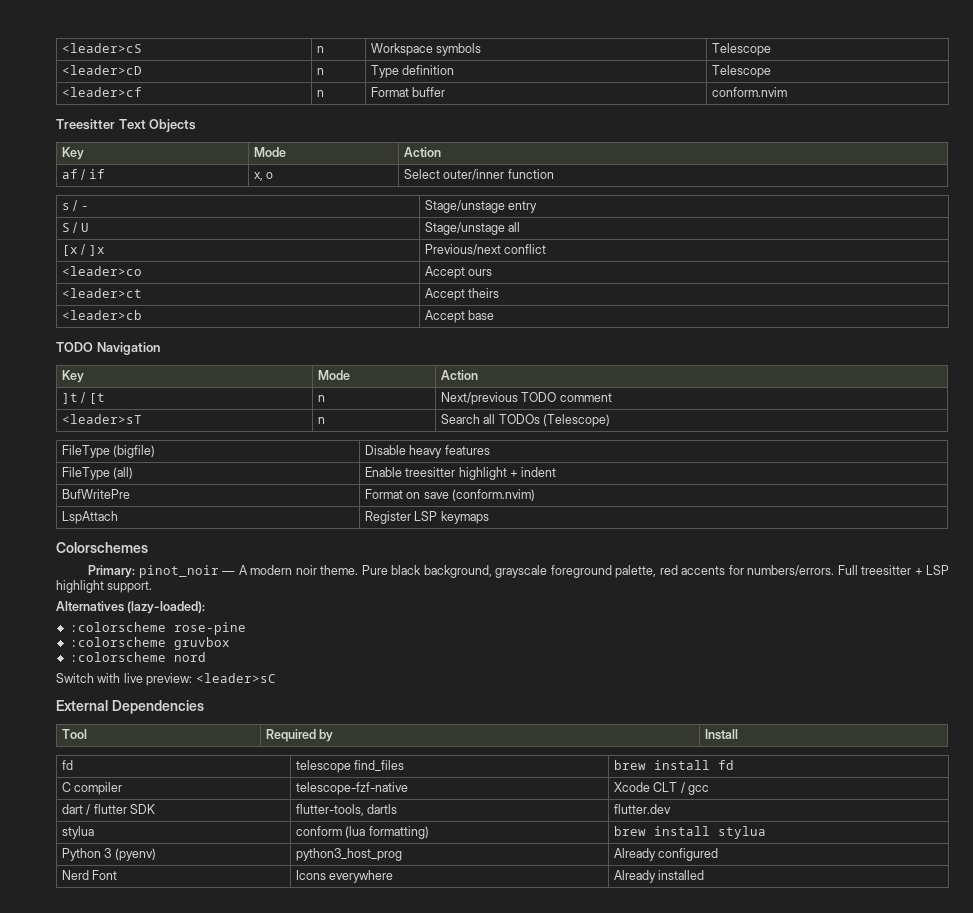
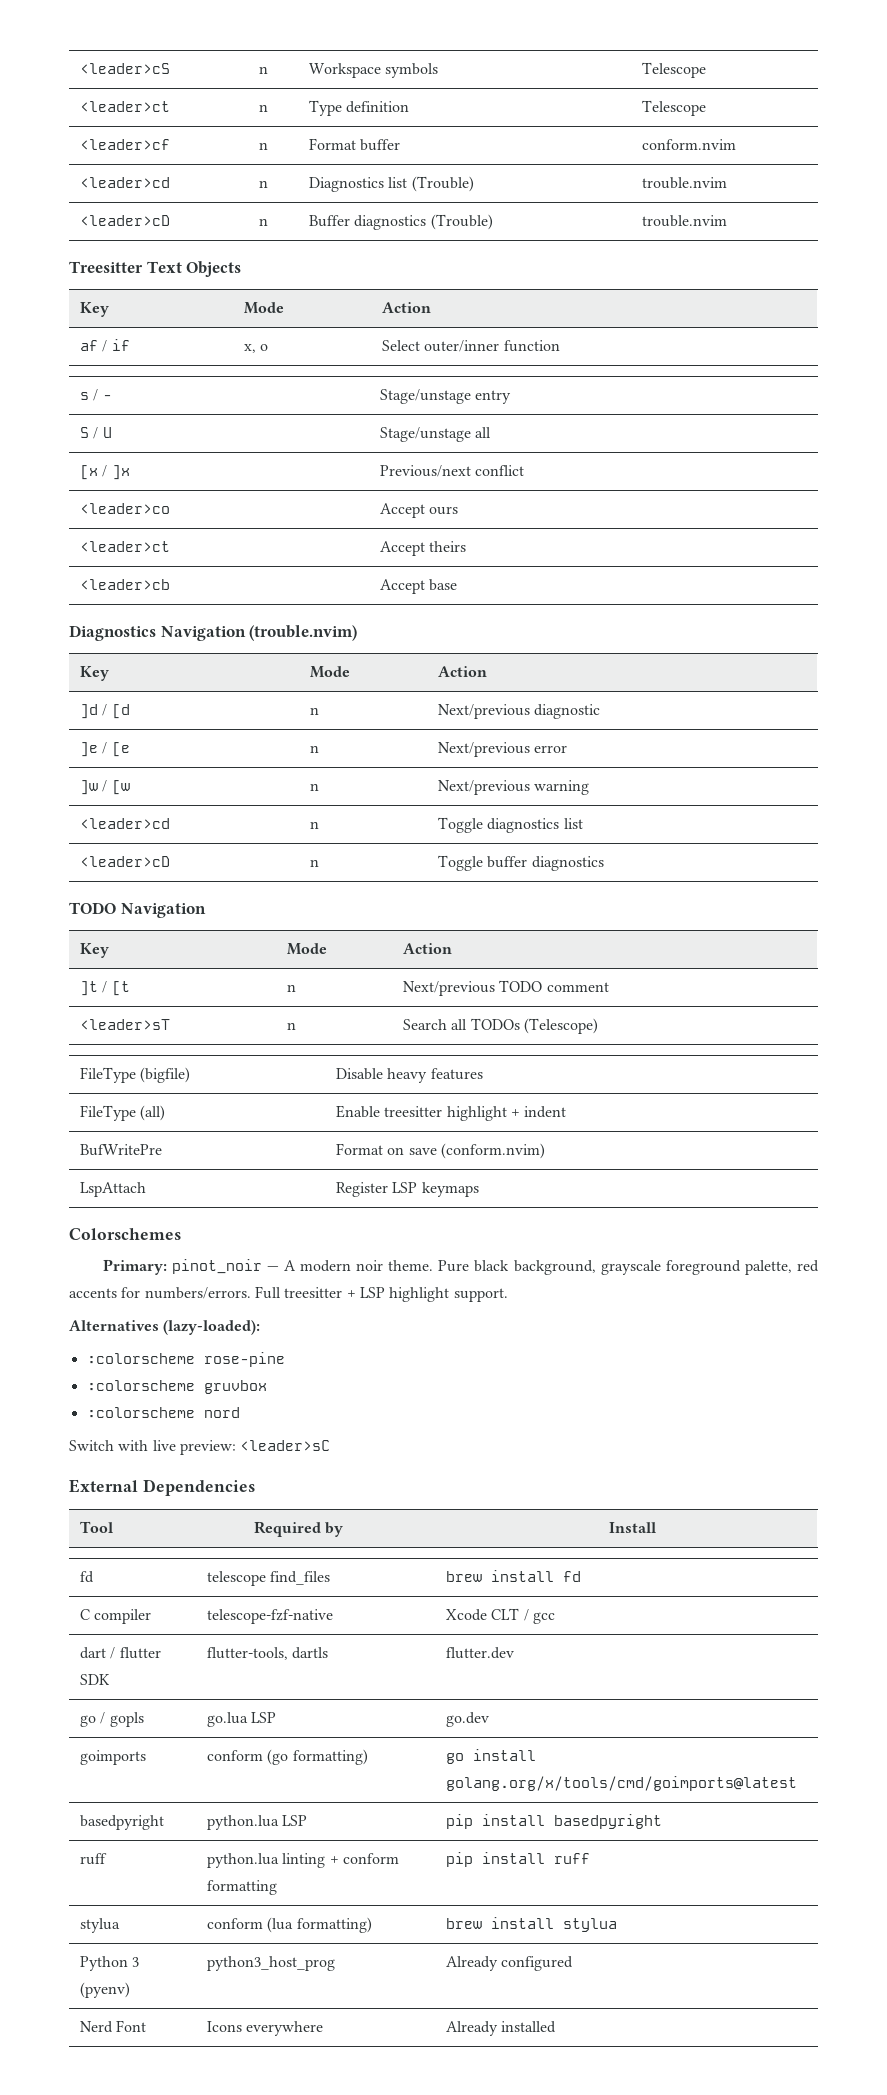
- <leader>cD | n | Type definition | Telescope
+ <leader>ct | n | Type definition | Telescope
+ <leader>cd | n | Diagnostics list (Trouble) | trouble.nvim
+ <leader>cD | n | Buffer diagnostics (Trouble) | trouble.nvim
+ Diagnostics Navigation (trouble.nvim)
+ Key | Mode | Action
+ ]d / [d | n | Next/previous diagnostic
+ ]e / [e | n | Next/previous error
+ ]w / [w | n | Next/previous warning
+ <leader>cd | n | Toggle diagnostics list
+ <leader>cD | n | Toggle buffer diagnostics
+ go / gopls | go.lua LSP | go.dev
+ goimports | conform (go formatting) | go install golang.org/x/tools/cmd/goimports@latest
+ basedpyright | python.lua LSP | pip install basedpyright
+ ruff | python.lua linting + conform formatting | pip install ruff

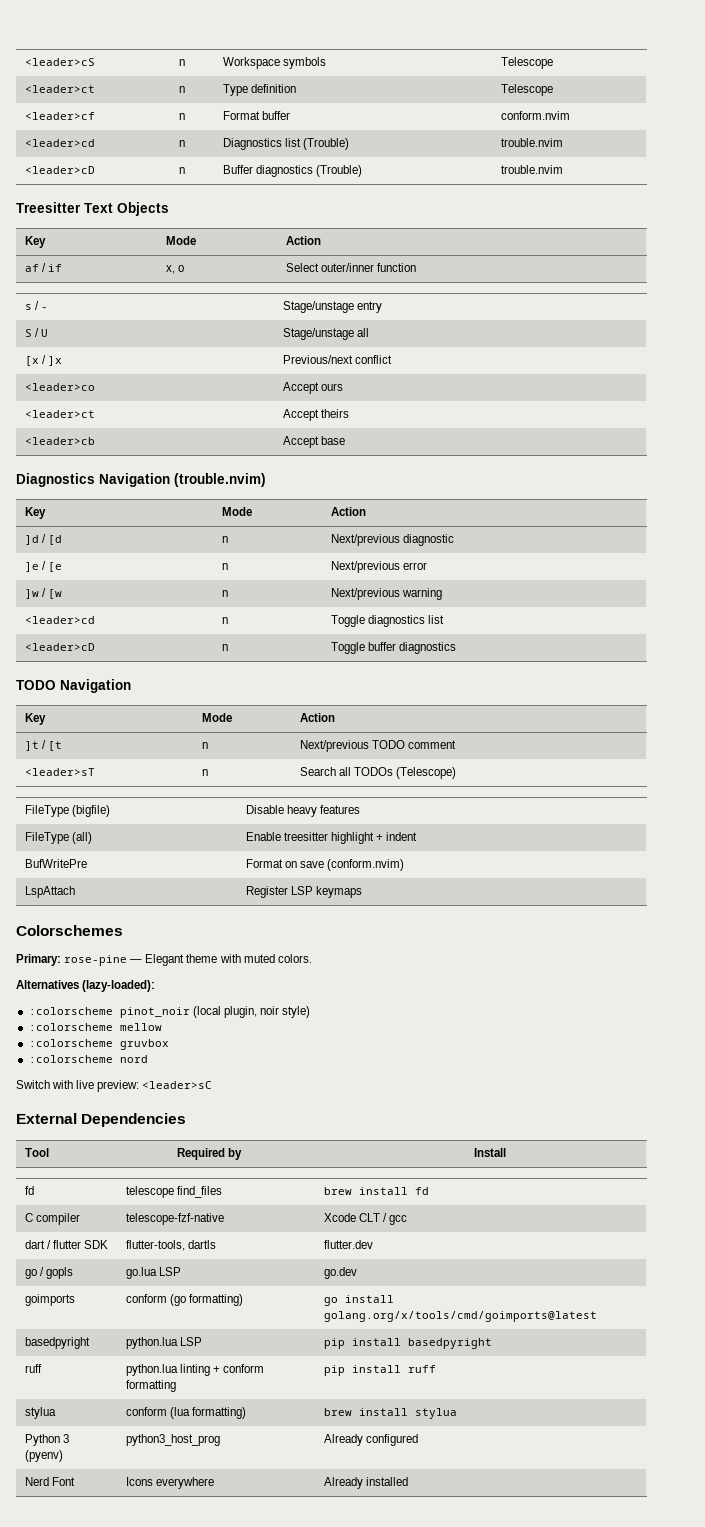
- Primary: pinot_noir — A modern noir theme. Pure black background, grayscale foreground palette, red accents for numbers/errors. Full treesitter + LSP highlight support.
+ Primary: rose-pine — Elegant theme with muted colors.
  Alternatives (lazy-loaded):
- :colorscheme rose-pine
+ :colorscheme pinot_noir (local plugin, noir style)
+ :colorscheme mellow

